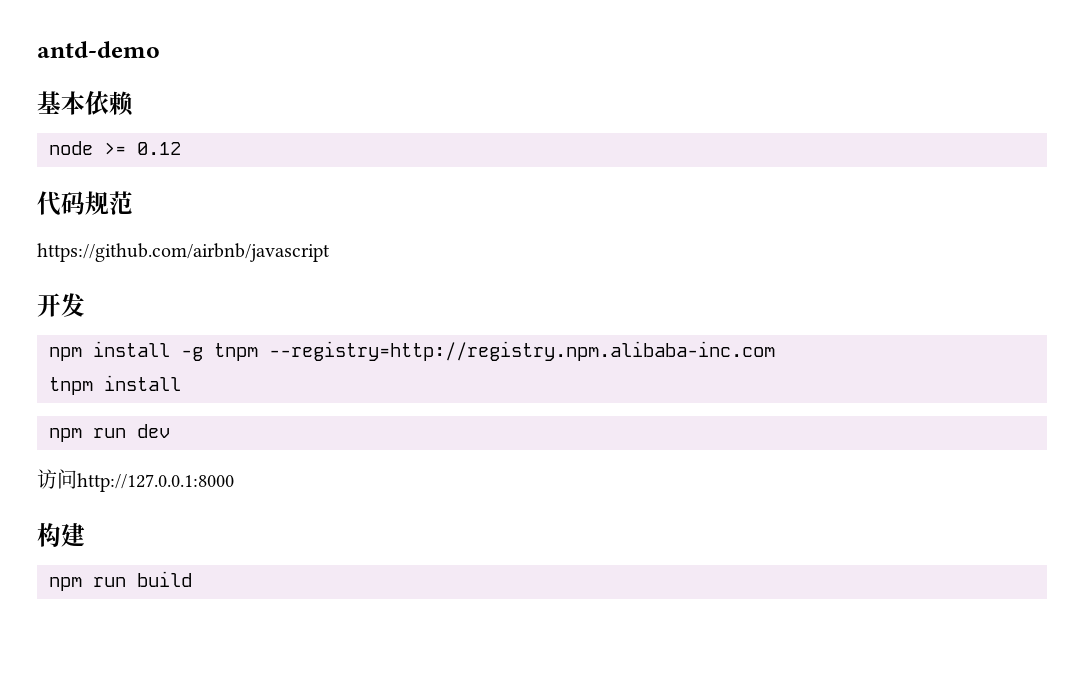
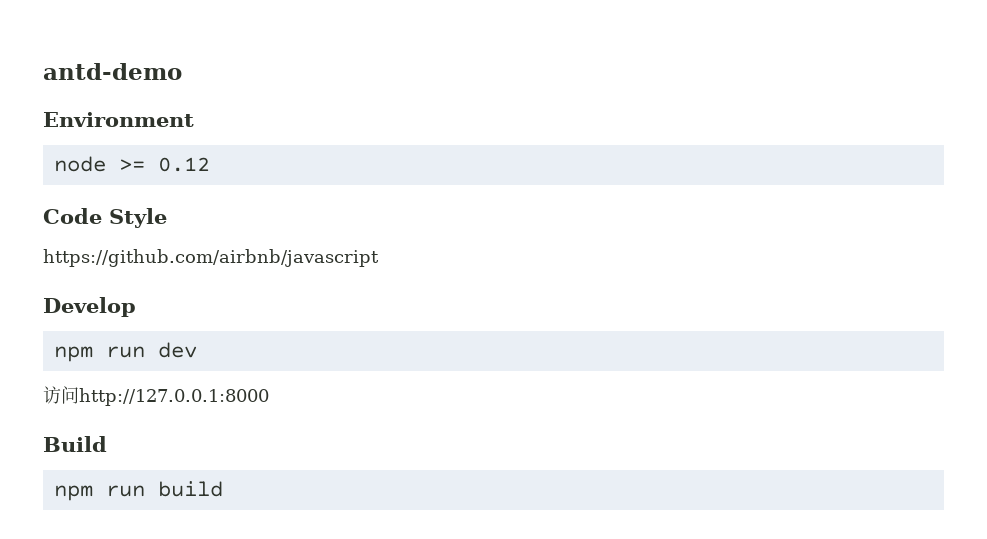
- 基本依赖
+ Environment
- 代码规范
+ Code Style
- 开发
- npm install -g tnpm --registry=http://registry.npm.alibaba-inc.com
- tnpm install
+ Develop
- 构建
+ Build

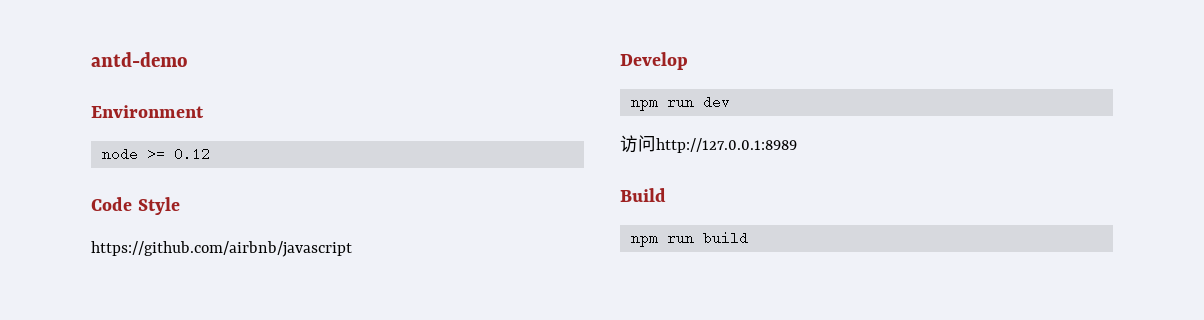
- 访问http://127.0.0.1:8000
+ 访问http://127.0.0.1:8989

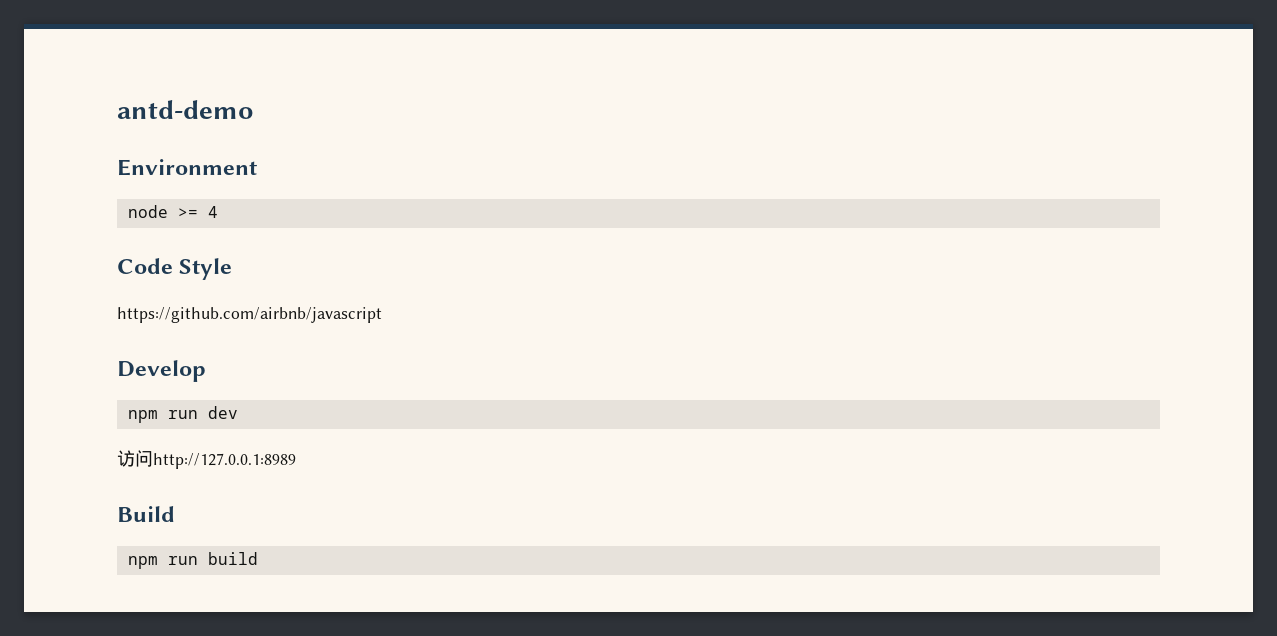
- node >= 0.12
+ node >= 4

